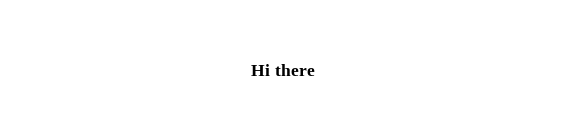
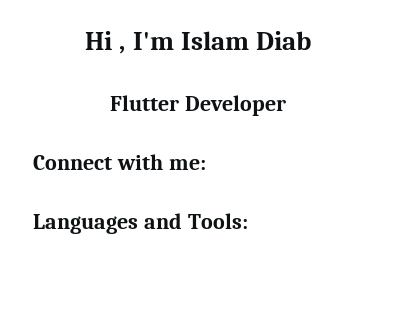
- Hi there
+ Hi , I'm Islam Diab
+ Flutter Developer
+ Connect with me:
+ Languages and Tools:

